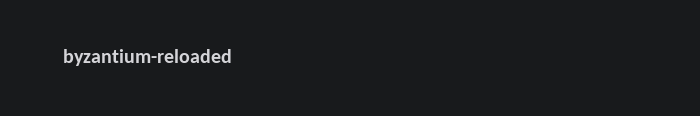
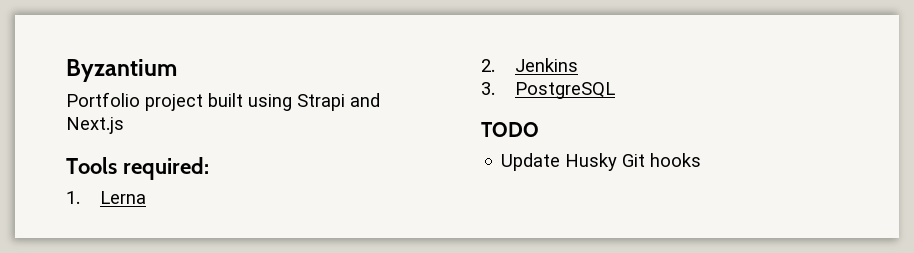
- byzantium-reloaded
+ Byzantium
+ Portfolio project built using Strapi and Next.js
+ Tools required:
+ 1. Lerna
+ 2. Jenkins
+ 3. PostgreSQL
+ TODO
+ Update Husky Git hooks

